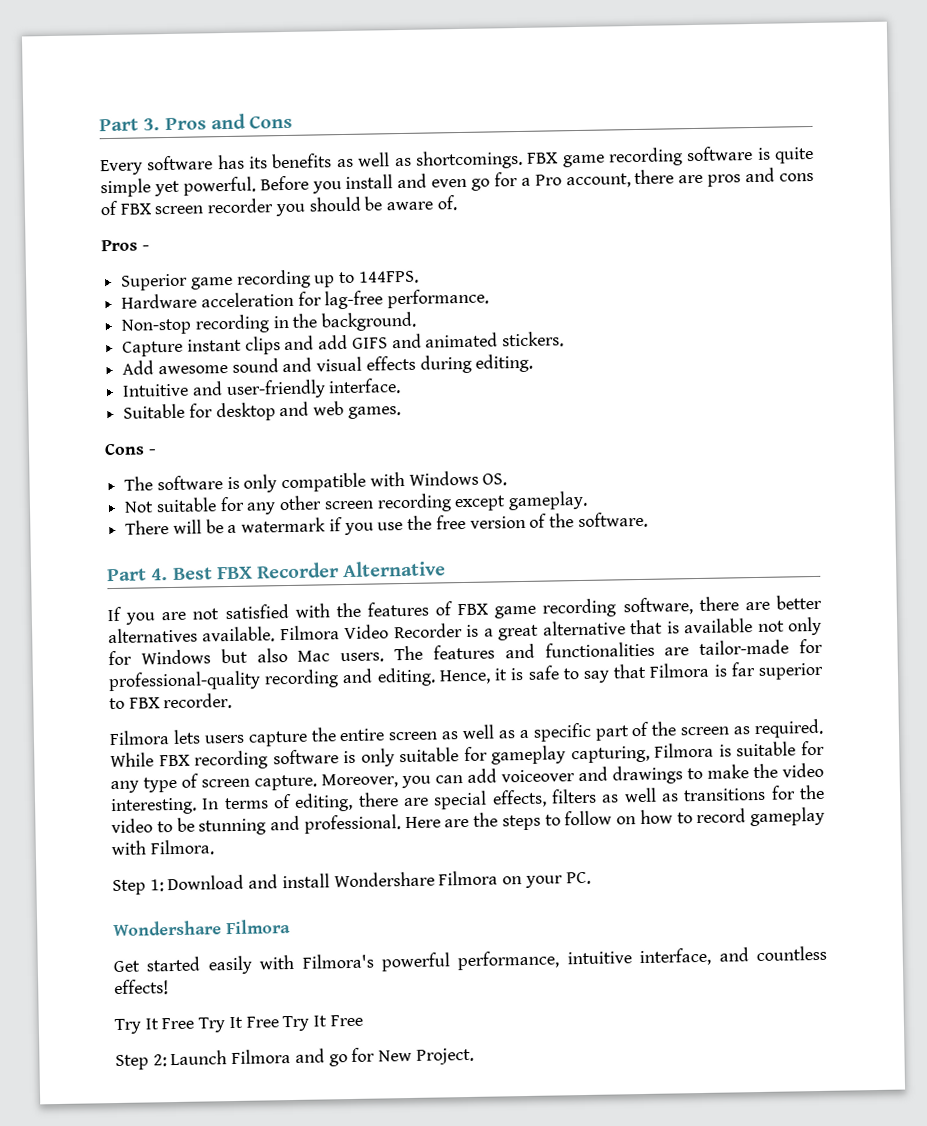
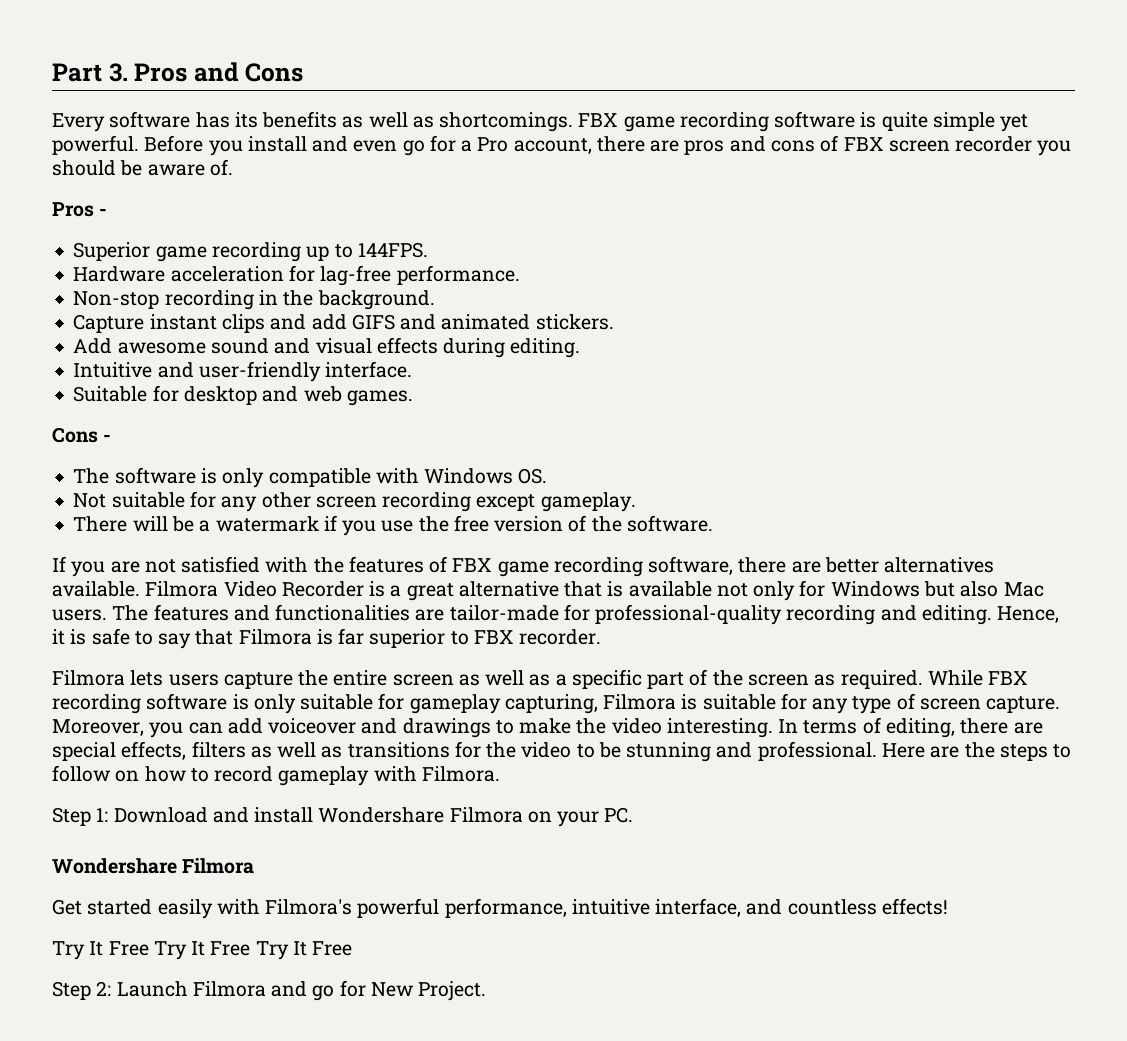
- Part 4. Best FBX Recorder Alternative

